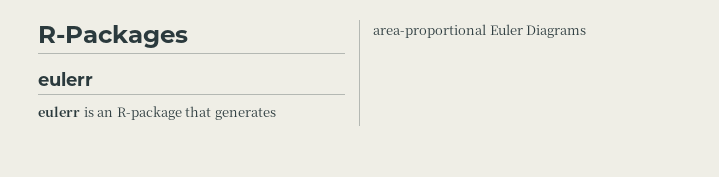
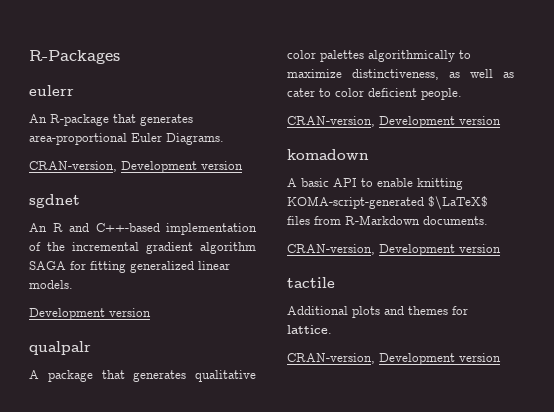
- eulerr is an R-package that generates area-proportional Euler Diagrams
+ An R-package that generates area-proportional Euler Diagrams.
+ CRAN-version, Development version
+ sgdnet
+ An R and C++-based implementation of the incremental gradient algorithm SAGA for fitting generalized linear models.
+ Development version
+ qualpalr
+ A package that generates qualitative color palettes algorithmically to maximize distinctiveness, as well as cater to color deficient people.
+ CRAN-version, Development version
+ komadown
+ A basic API to enable knitting KOMA-script-generated $\LaTeX$ files from R-Markdown documents.
+ CRAN-version, Development version
+ tactile
+ Additional plots and themes for lattice.
+ CRAN-version, Development version

